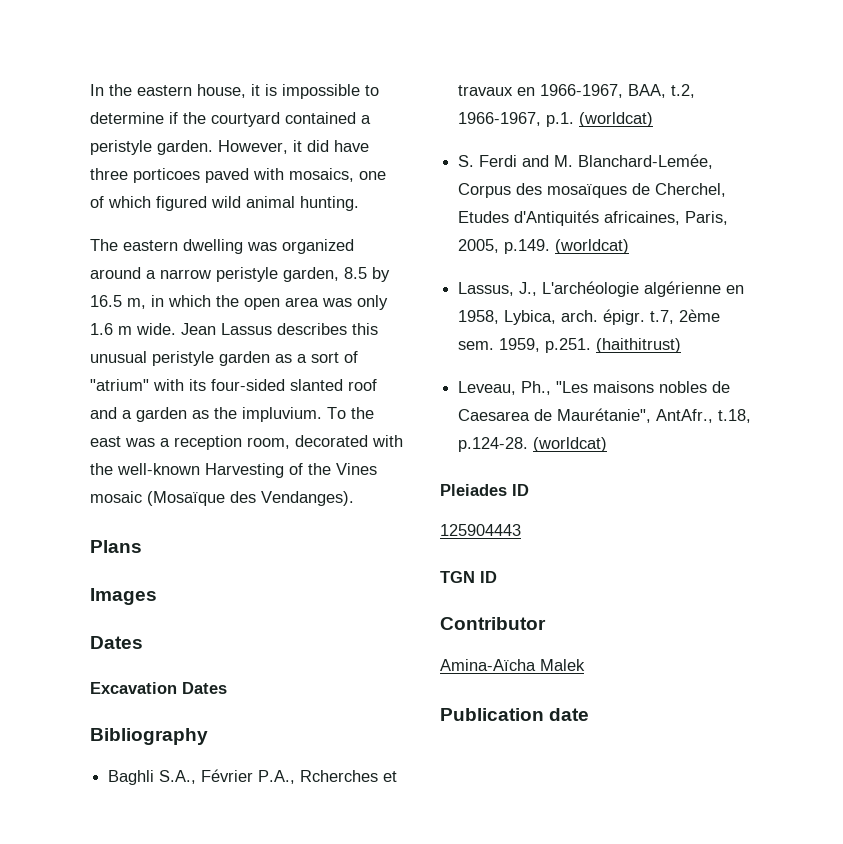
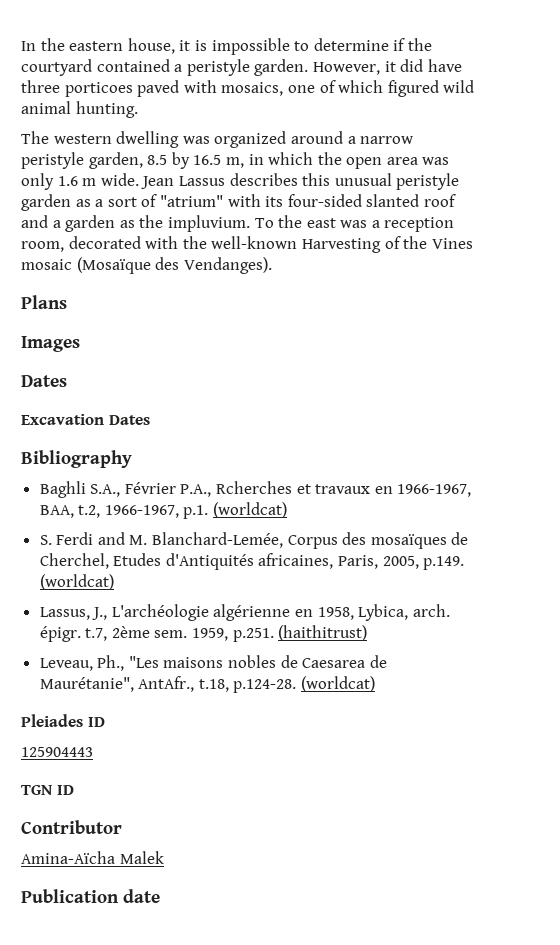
- The eastern dwelling was organized around a narrow peristyle garden, 8.5 by 16.5 m, in which the open area was only 1.6 m wide.
+ The western dwelling was organized around a narrow peristyle garden, 8.5 by 16.5 m, in which the open area was only 1.6 m wide.

